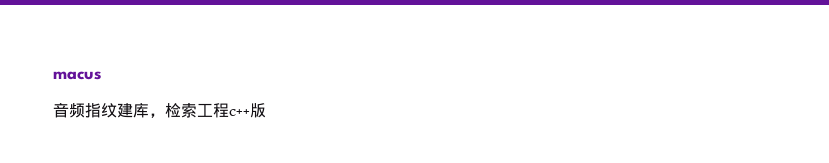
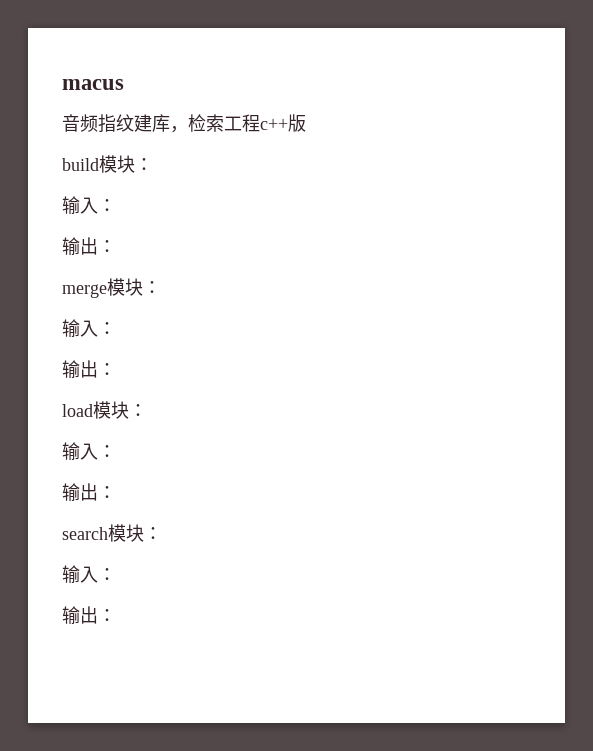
+ build模块：
+ 输入：
+ 输出：
+ merge模块：
+ 输入：
+ 输出：
+ load模块：
+ 输入：
+ 输出：
+ search模块：
+ 输入：
+ 输出：

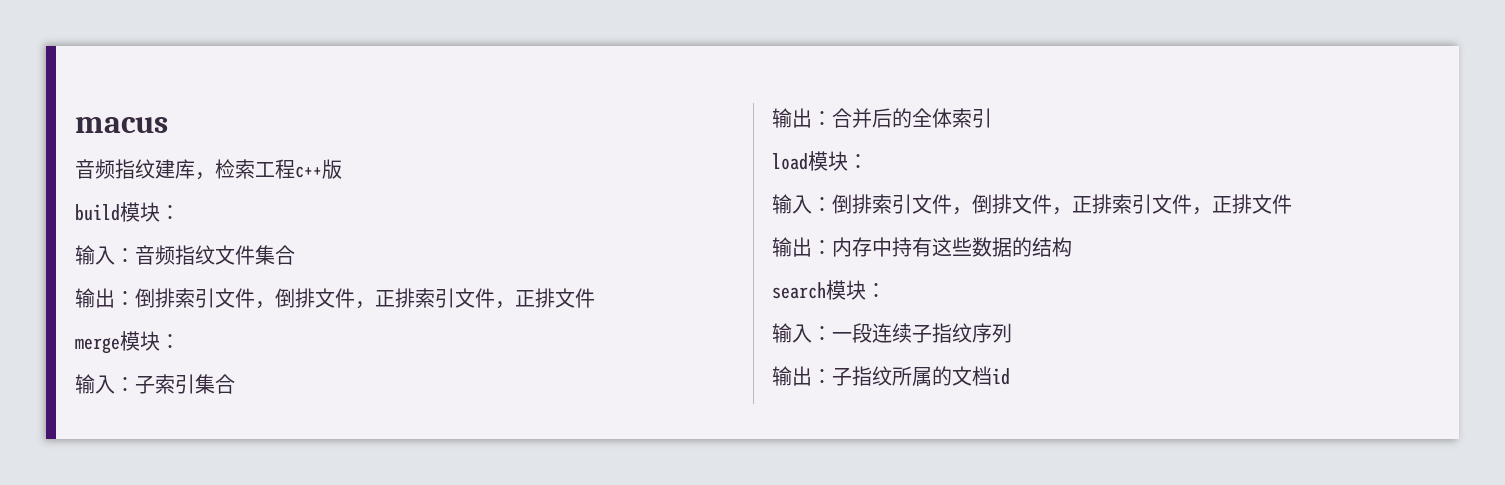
  build模块：
- 输入：
- 输出：
+ 输入：音频指纹文件集合
+ 输出：倒排索引文件，倒排文件，正排索引文件，正排文件
  merge模块：
- 输入：
- 输出：
+ 输入：子索引集合
+ 输出：合并后的全体索引
  load模块：
- 输入：
- 输出：
+ 输入：倒排索引文件，倒排文件，正排索引文件，正排文件
+ 输出：内存中持有这些数据的结构
  search模块：
- 输入：
- 输出：
+ 输入：一段连续子指纹序列
+ 输出：子指纹所属的文档id

